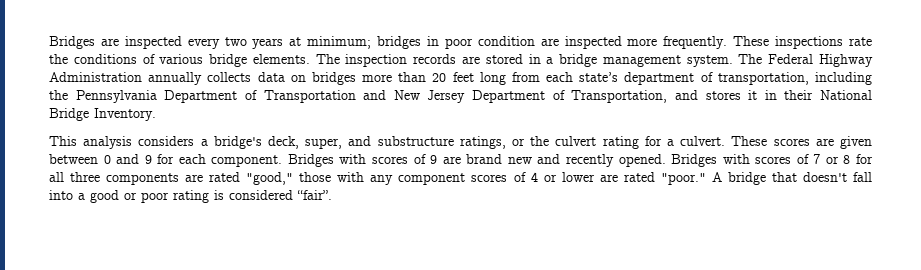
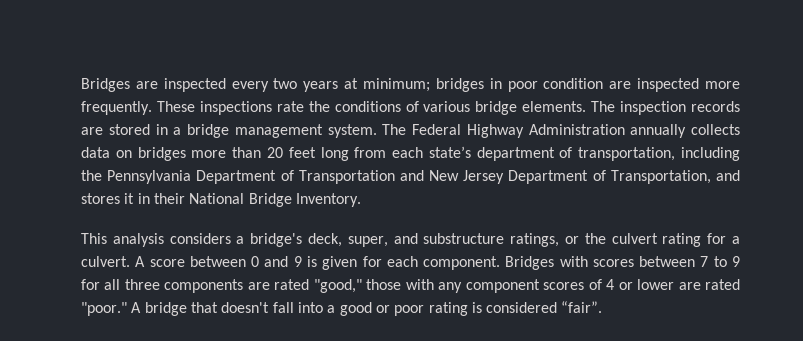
- These scores are given between 0 and 9 for each component.
+ A score between 0 and 9 is given for each component.
- Bridges with scores of 9 are brand new and recently opened. Bridges with scores of 7 or 8 for all three components are rated "good," those with any component scores of 4 or lower are rated "poor."
+ Bridges with scores between 7 to 9 for all three components are rated "good," those with any component scores of 4 or lower are rated "poor."

